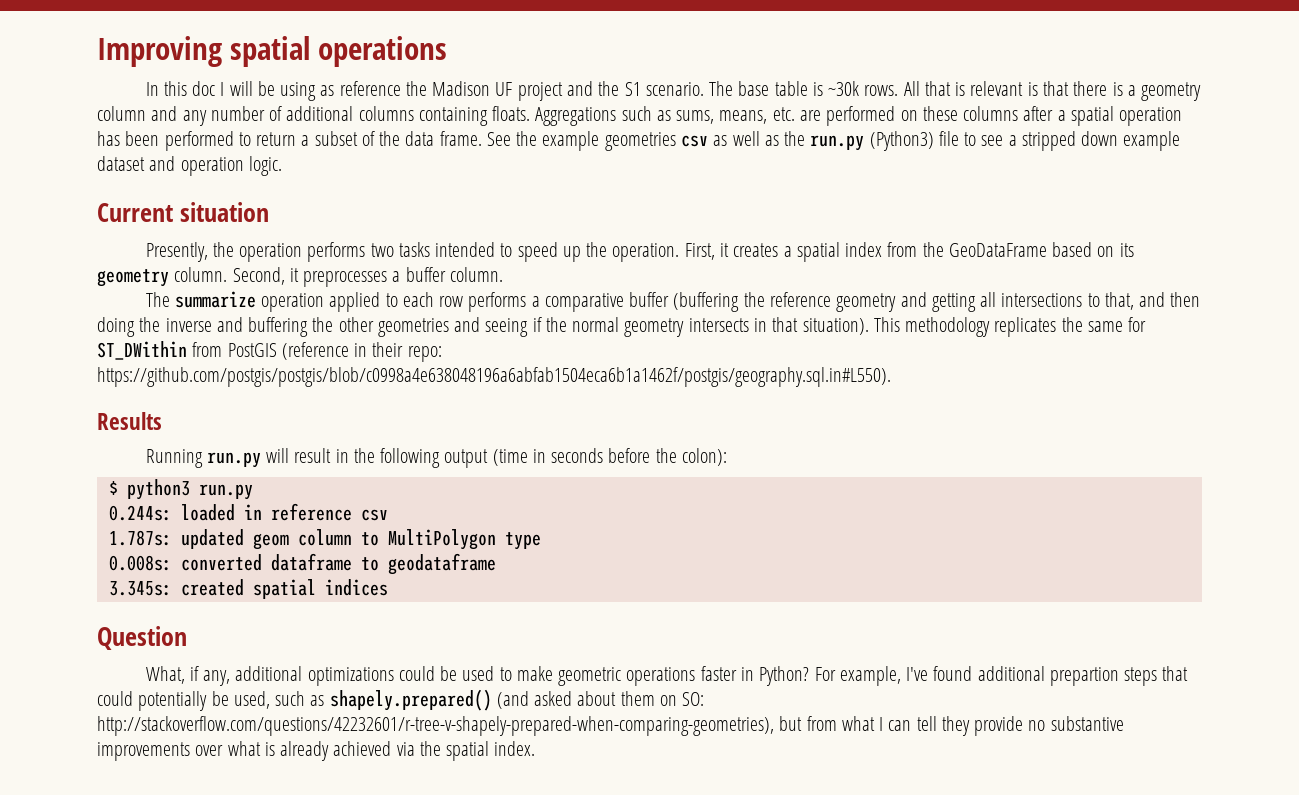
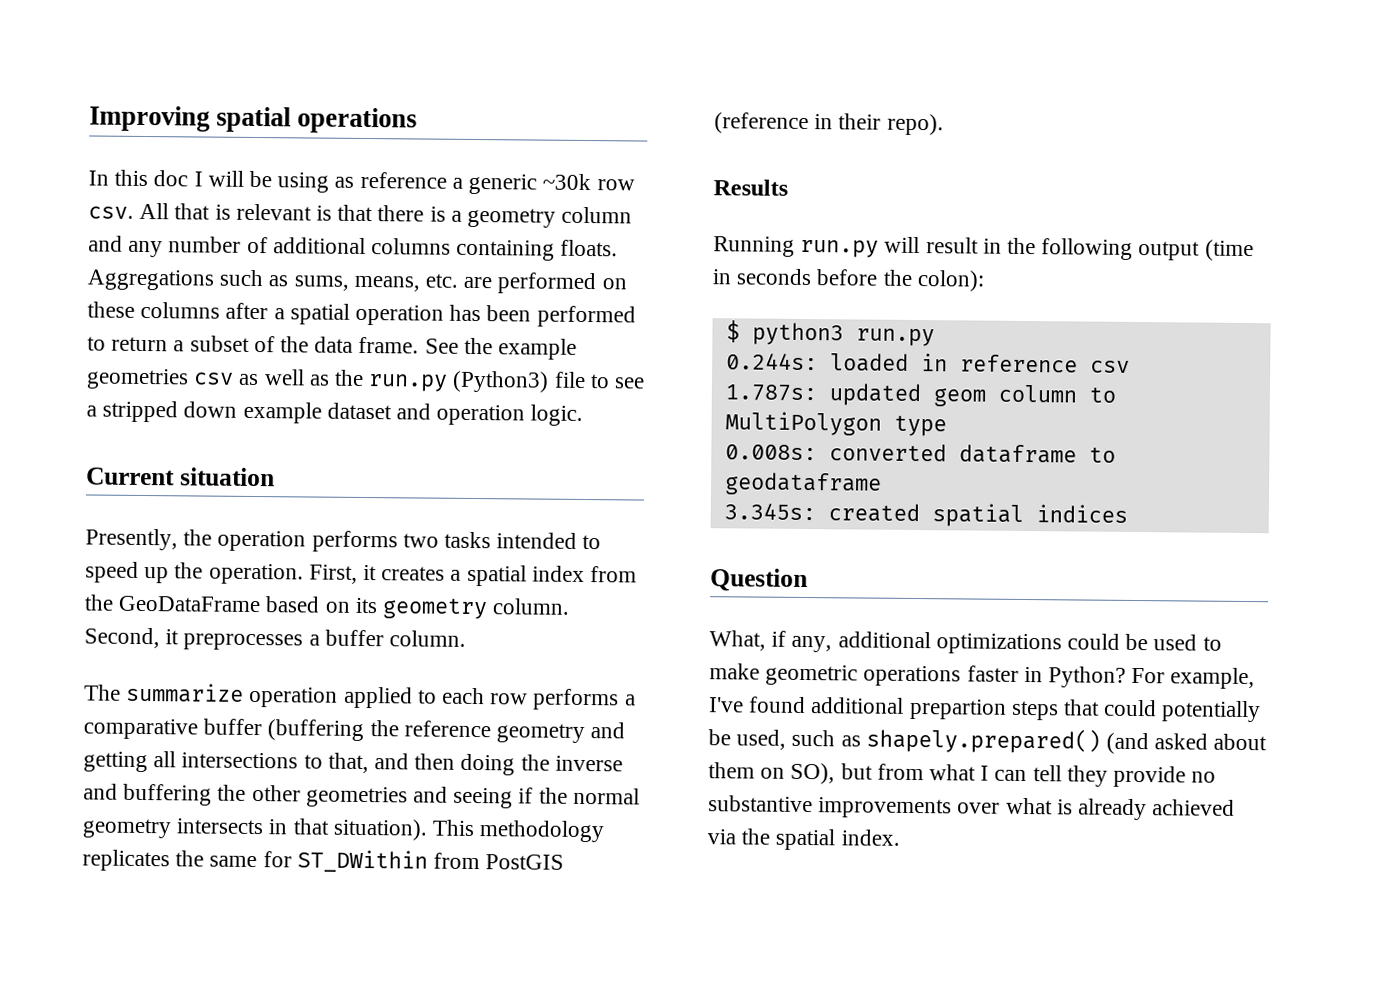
- In this doc I will be using as reference the Madison UF project and the S1 scenario. The base table is ~30k rows.
+ In this doc I will be using as reference a generic ~30k row csv.
- This methodology replicates the same for ST_DWithin from PostGIS (reference in their repo: https://github.com/postgis/postgis/blob/c0998a4e638048196a6abfab1504eca6b1a1462f/postgis/geography.sql.in#L550).
+ This methodology replicates the same for ST_DWithin from PostGIS (reference in their repo).
- For example, I've found additional prepartion steps that could potentially be used, such as shapely.prepared() (and asked about them on SO: http://stackoverflow.com/questions/42232601/r-tree-v-shapely-prepared-when-comparing-geometries), but from what I can tell they provide no substantive improvements over what is already achieved via the spatial index.
+ For example, I've found additional prepartion steps that could potentially be used, such as shapely.prepared() (and asked about them on SO), but from what I can tell they provide no substantive improvements over what is already achieved via the spatial index.

